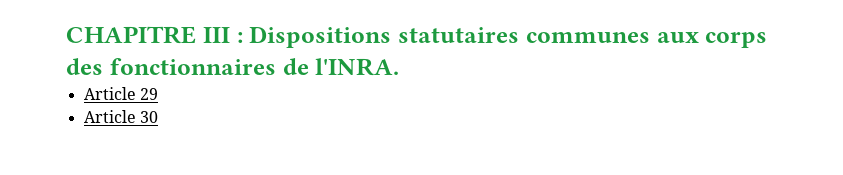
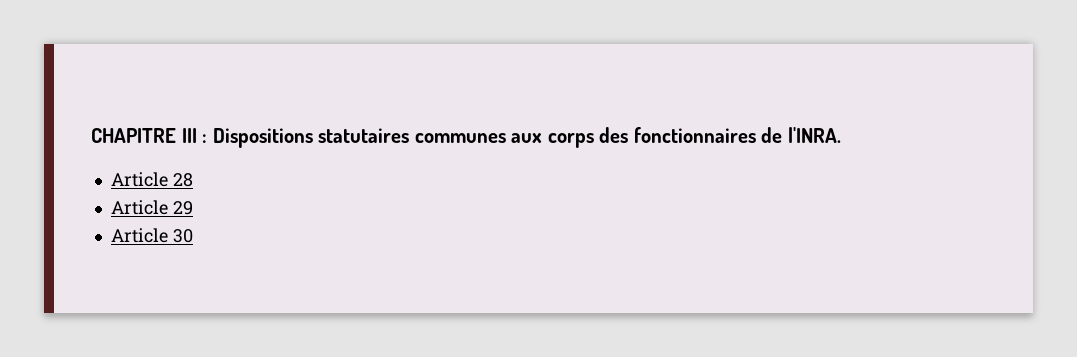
+ Article 28

